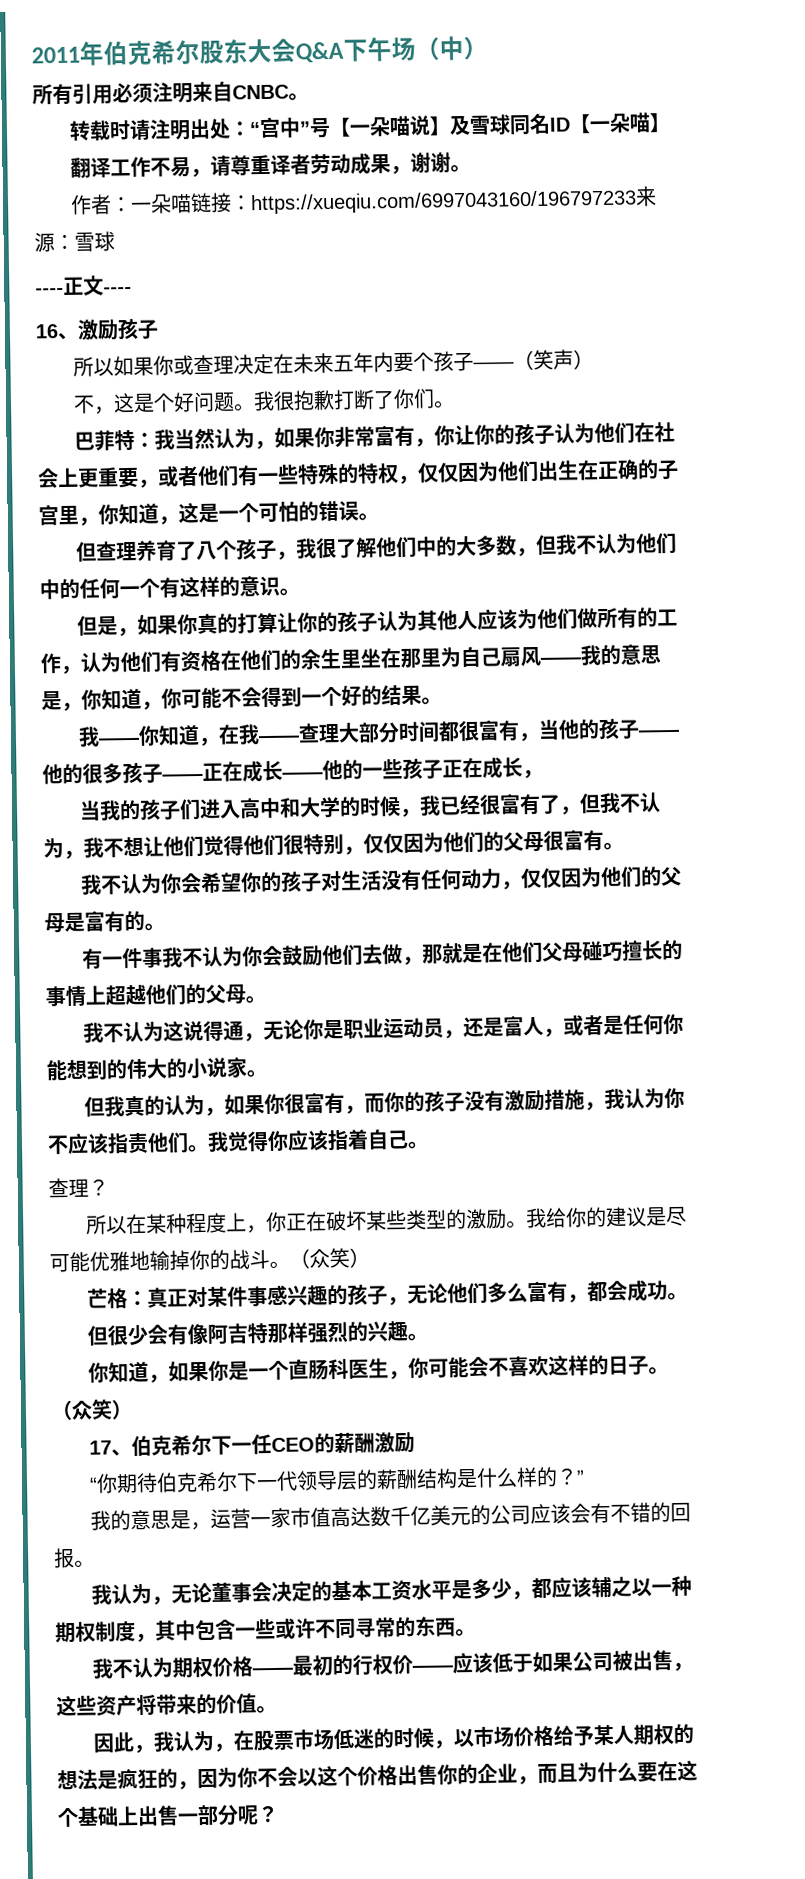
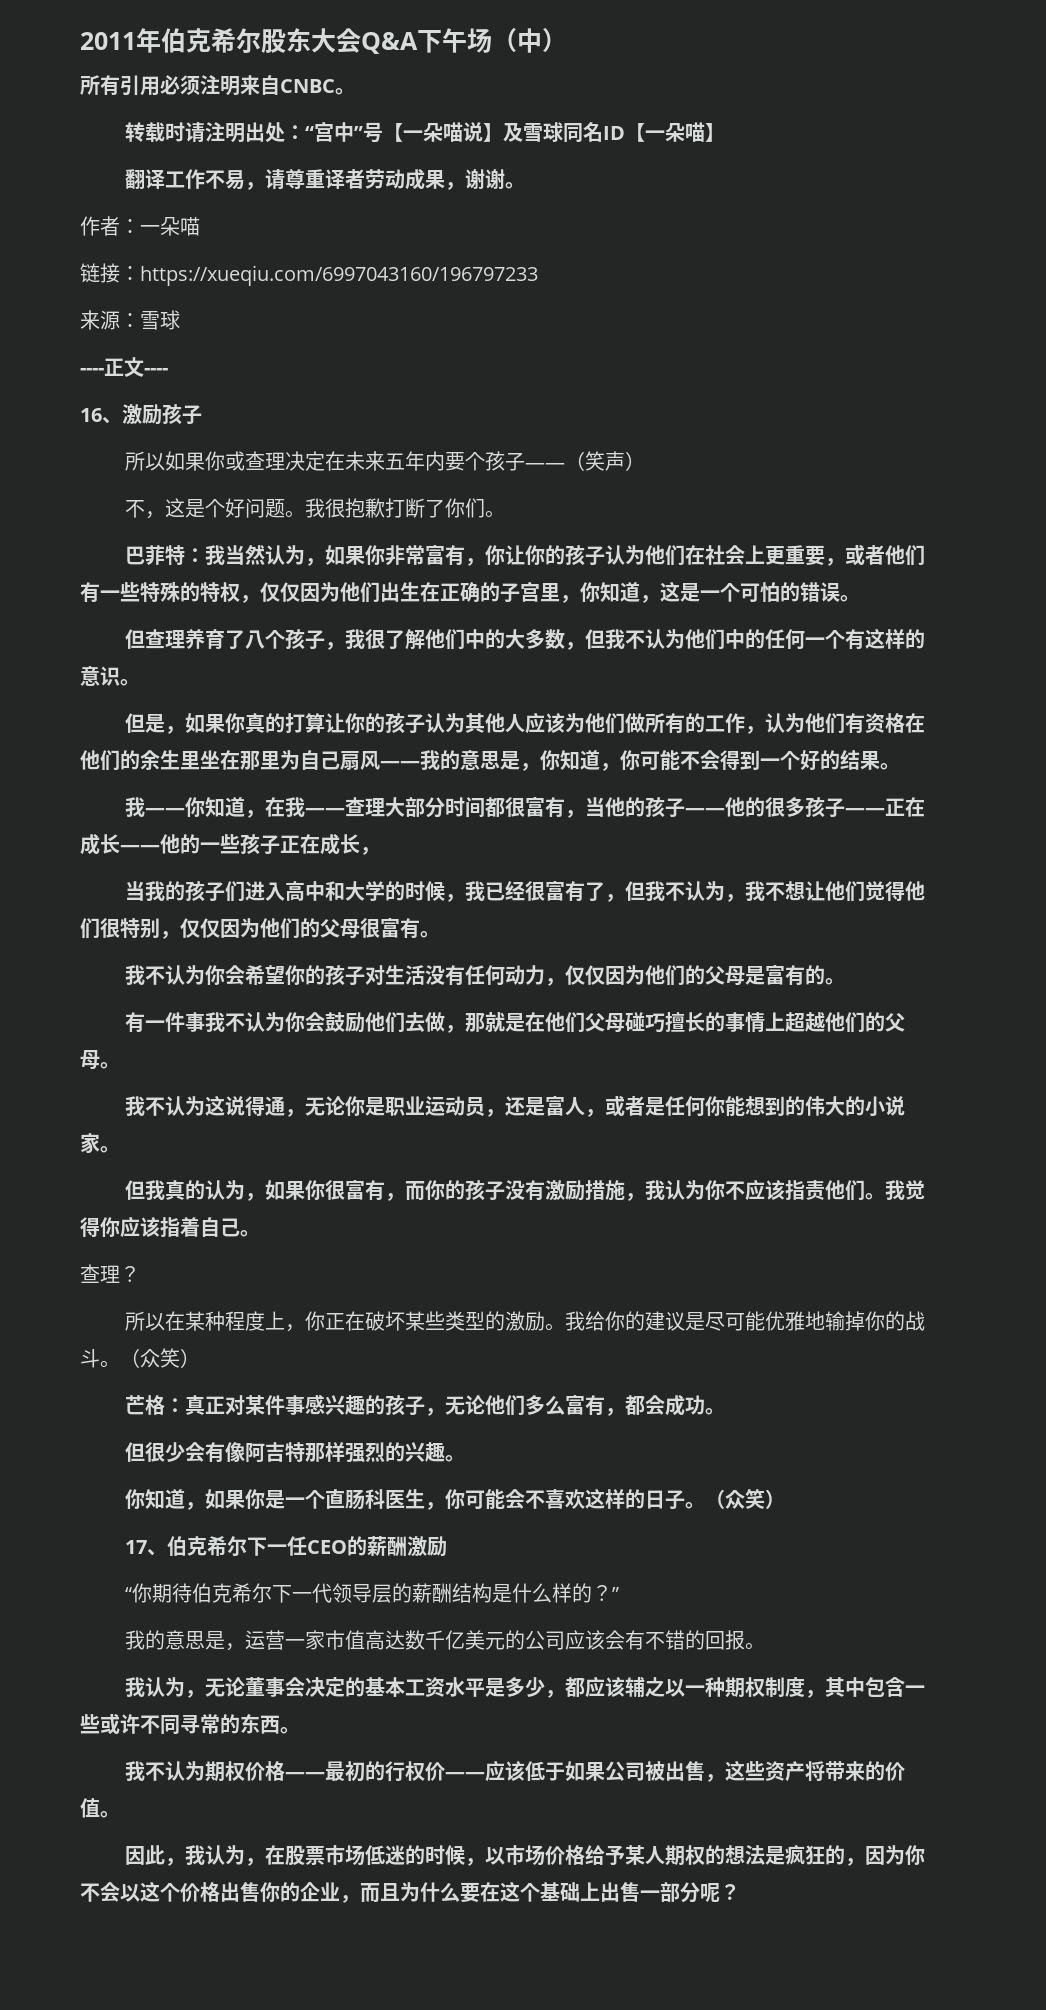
- 作者：一朵喵链接：https://xueqiu.com/6997043160/196797233来源：雪球
+ 作者：一朵喵
+ 链接：https://xueqiu.com/6997043160/196797233
+ 来源：雪球

